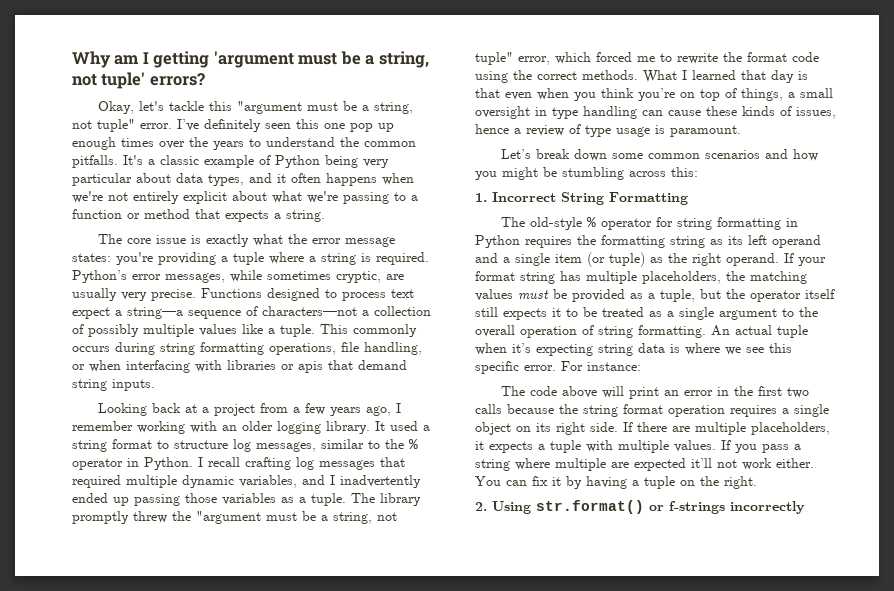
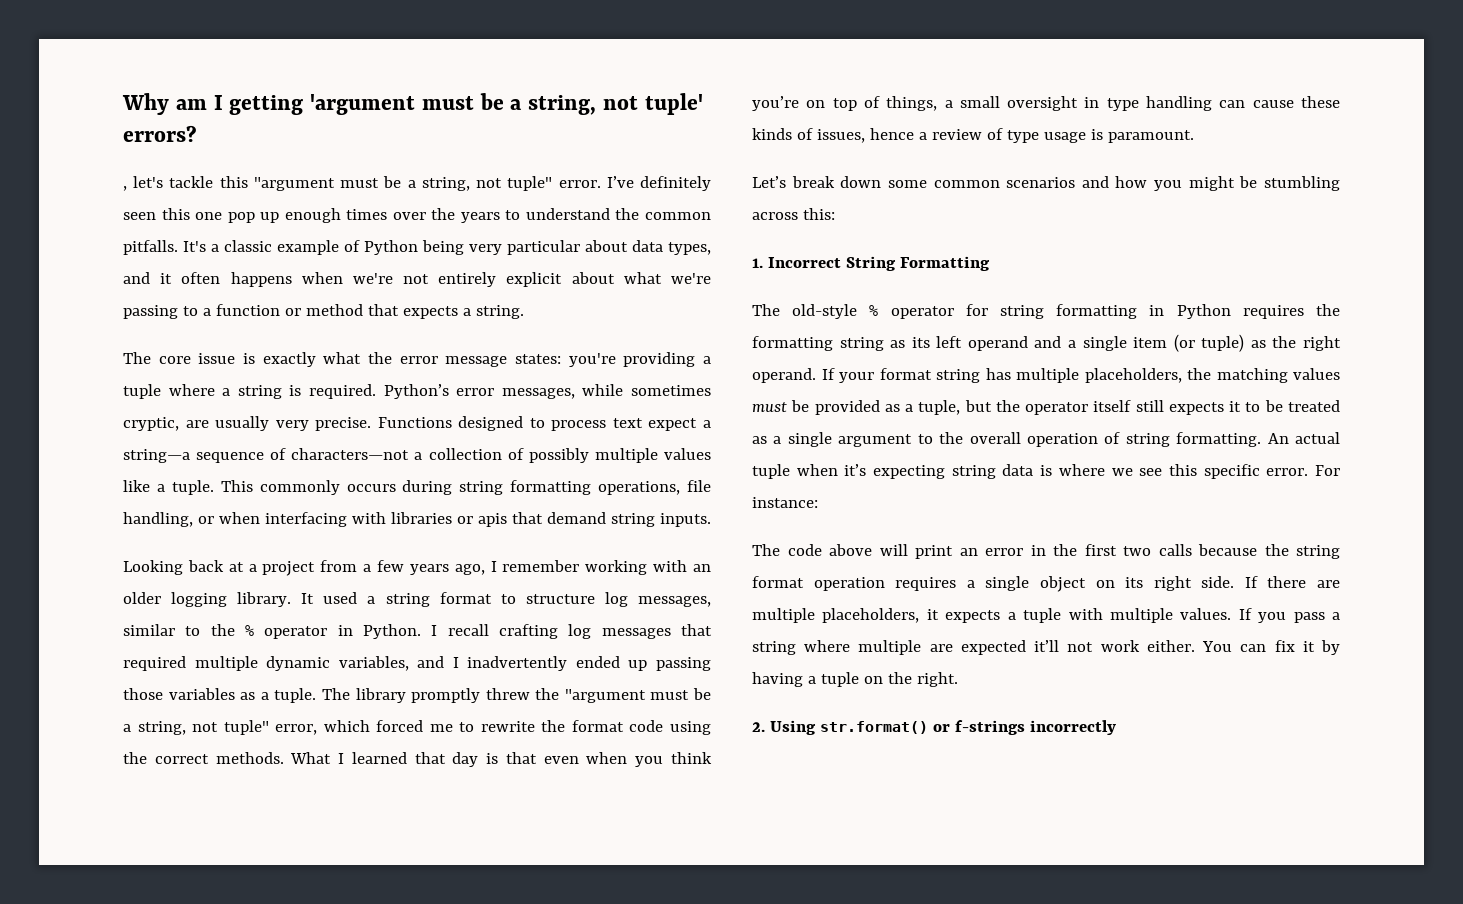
- Okay, let's tackle this "argument must be a string, not tuple" error.
+ , let's tackle this "argument must be a string, not tuple" error.

